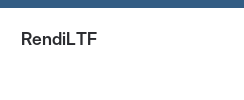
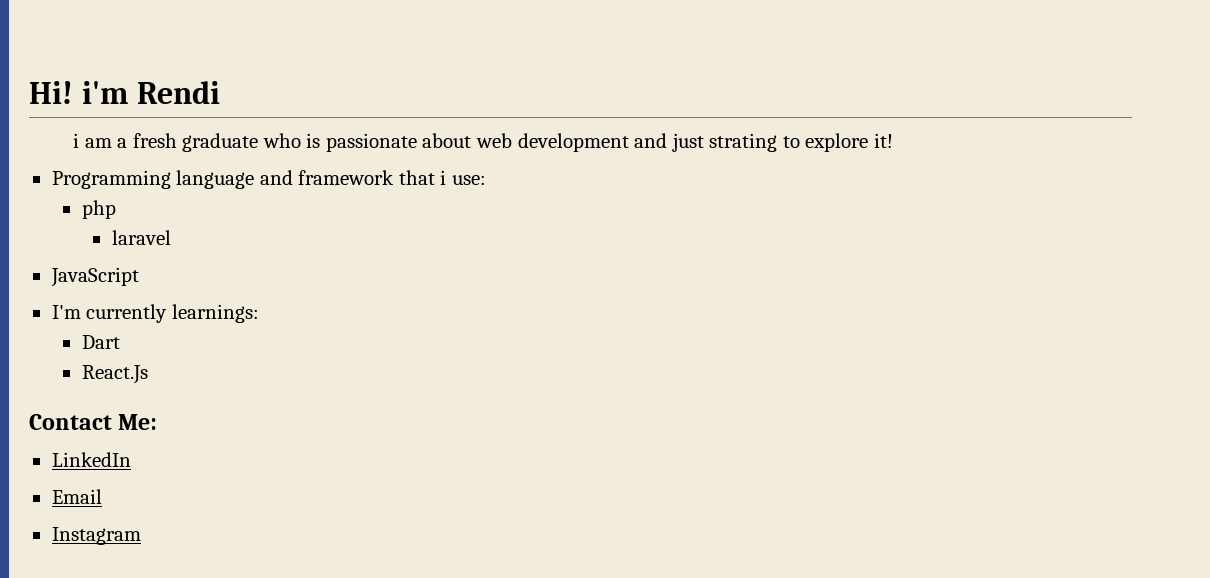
- RendiLTF
+ Hi! i'm Rendi
+ i am a fresh graduate who is passionate about web development and just strating to explore it!
+ Programming language and framework that i use:
+ php
+ laravel
+ JavaScript
+ I'm currently learnings:
+ Dart
+ React.Js
+ Contact Me:
+ LinkedIn
+ Email
+ Instagram

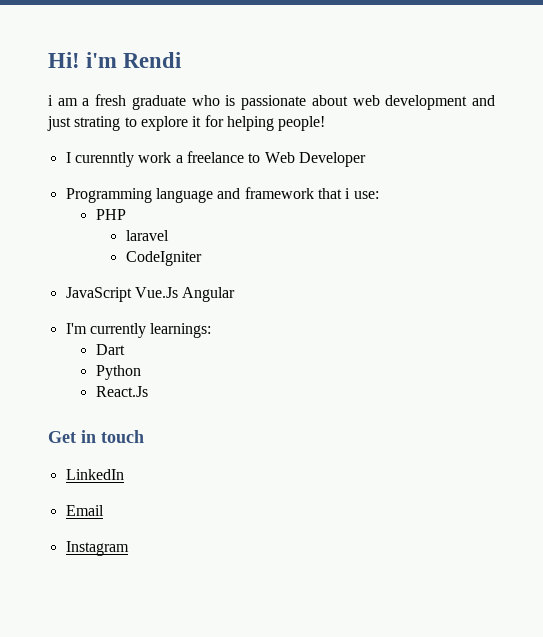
- i am a fresh graduate who is passionate about web development and just strating to explore it!
+ i am a fresh graduate who is passionate about web development and just strating to explore it for helping people!
+ I curenntly work a freelance to Web Developer
- php
+ PHP
+ CodeIgniter
- JavaScript
+ JavaScript Vue.Js Angular
+ Python
- Contact Me:
+ Get in touch

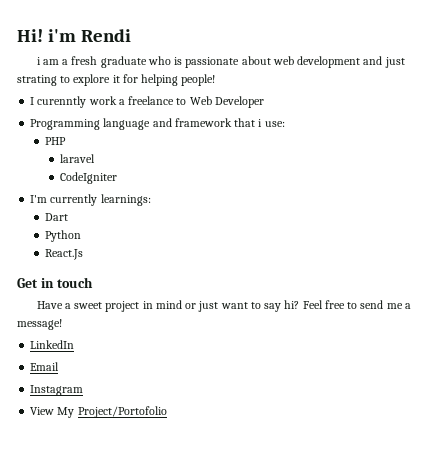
- JavaScript Vue.Js Angular
+ Have a sweet project in mind or just want to say hi? Feel free to send me a message!
+ View My Project/Portofolio

